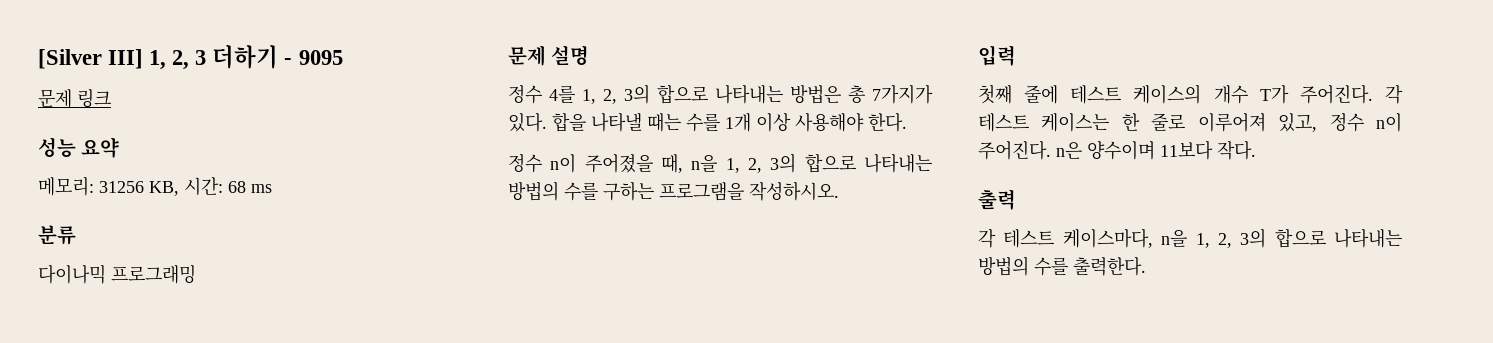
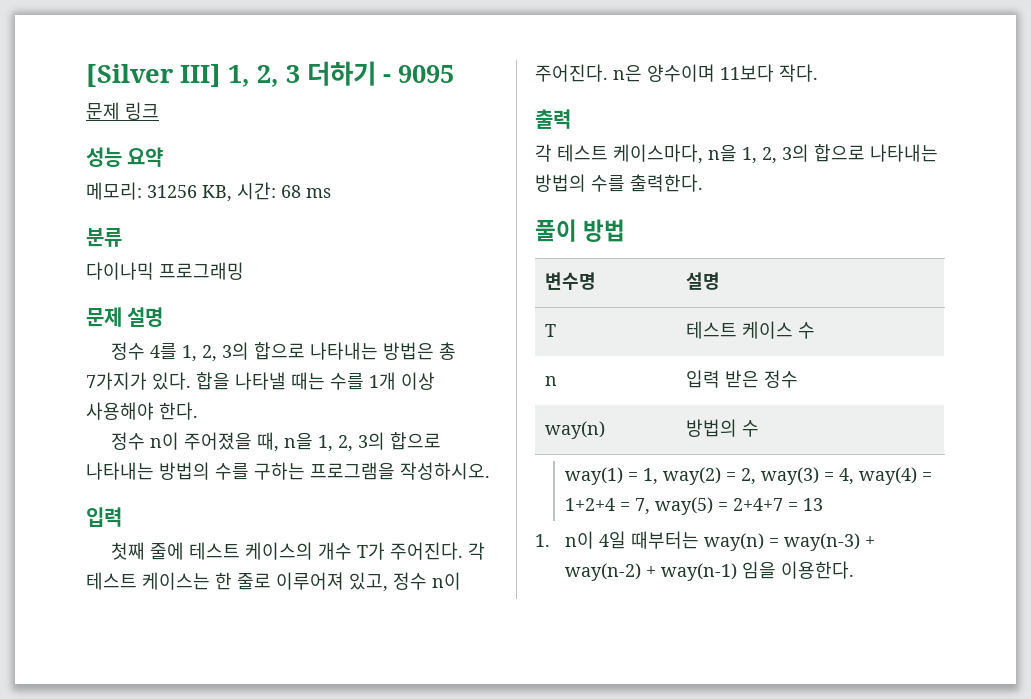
+ 풀이 방법
+ 변수명 | 설명
+ T | 테스트 케이스 수
+ n | 입력 받은 정수
+ way(n) | 방법의 수
+ way(1) = 1, way(2) = 2, way(3) = 4, way(4) = 1+2+4 = 7, way(5) = 2+4+7 = 13
+ 1. n이 4일 때부터는 way(n) = way(n-3) + way(n-2) + way(n-1) 임을 이용한다.

